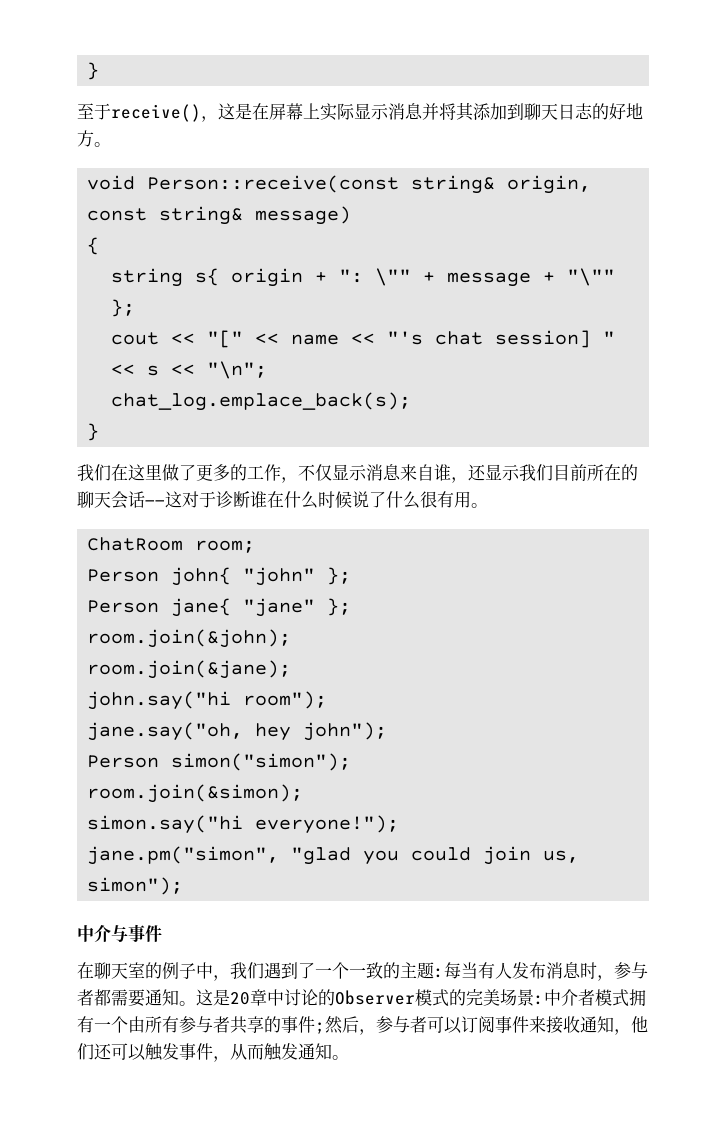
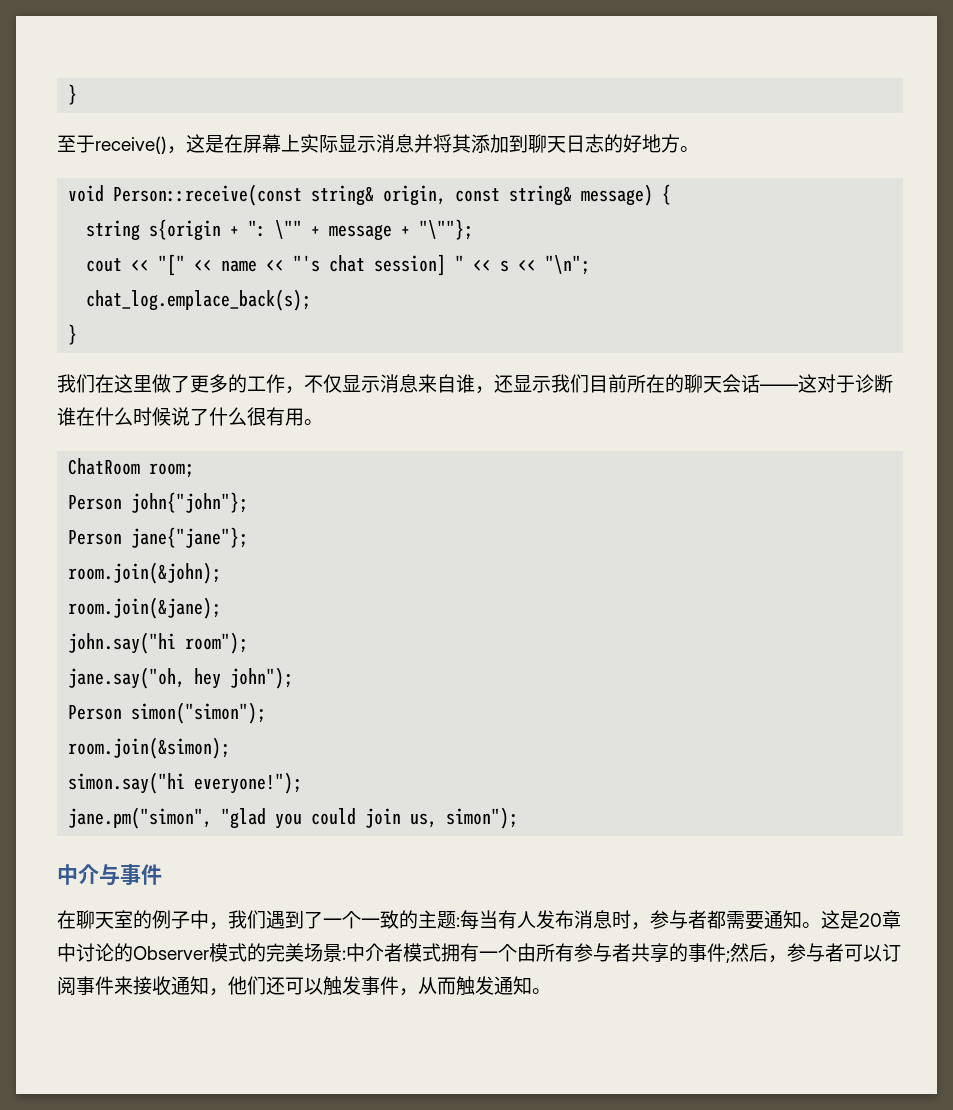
- void Person::receive(const string& origin, const string& message)
- {
+ void Person::receive(const string& origin, const string& message) {
- string s{ origin + ": \"" + message + "\"" };
+ string s{origin + ": \"" + message + "\""};
- Person john{ "john" };
- Person jane{ "jane" };
+ Person john{"john"};
+ Person jane{"jane"};

